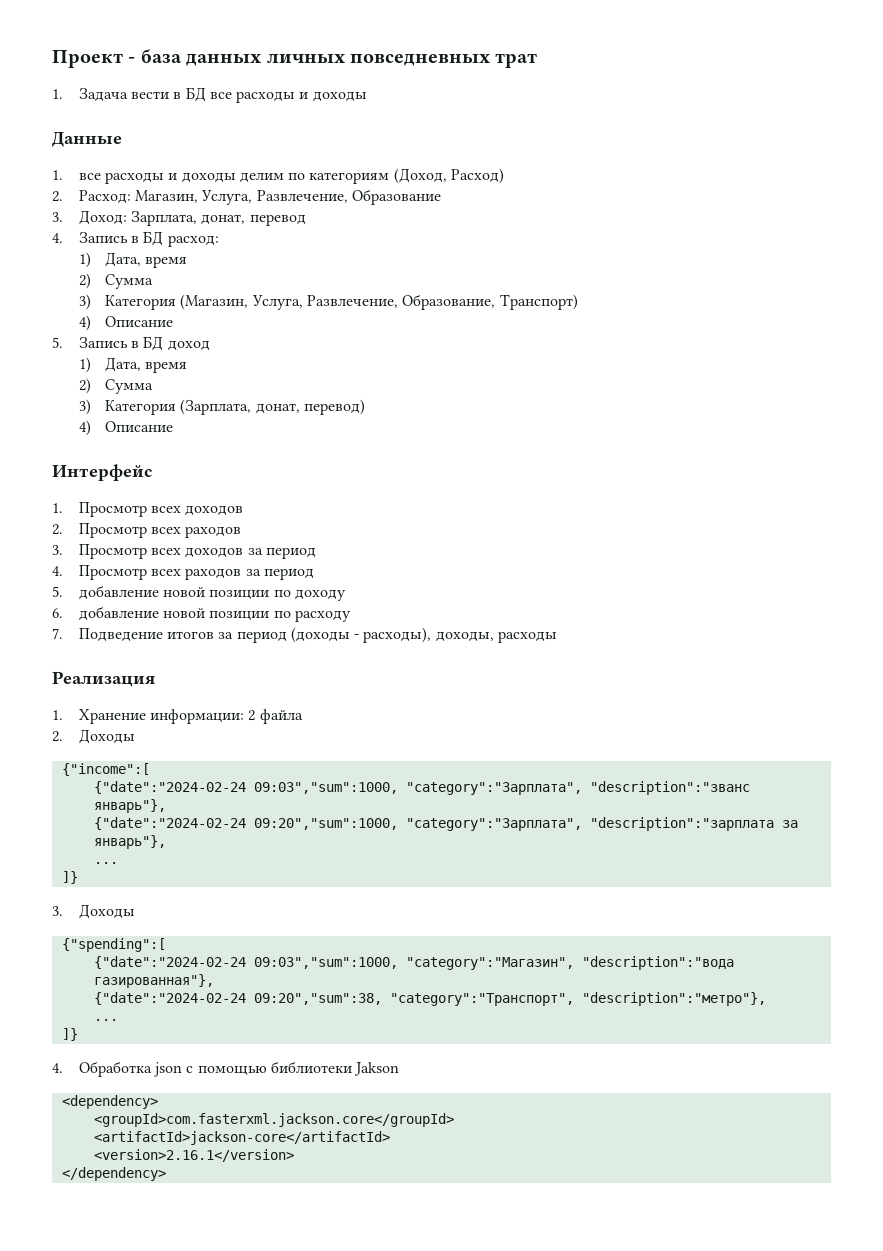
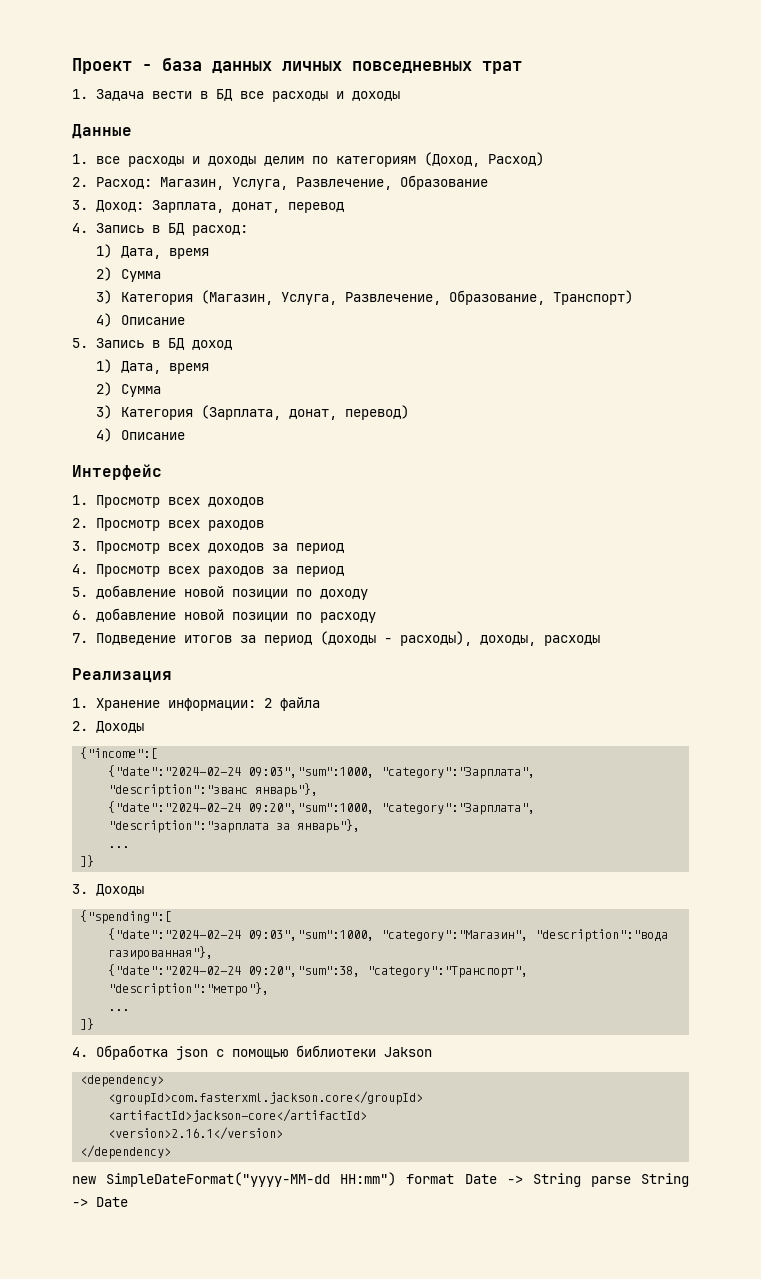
+ new SimpleDateFormat("yyyy-MM-dd HH:mm") format Date -> String parse String -> Date

